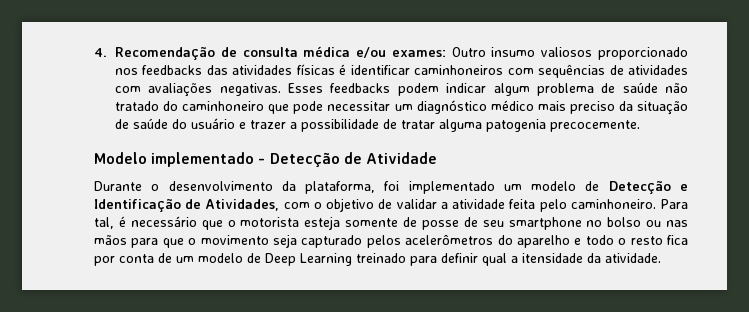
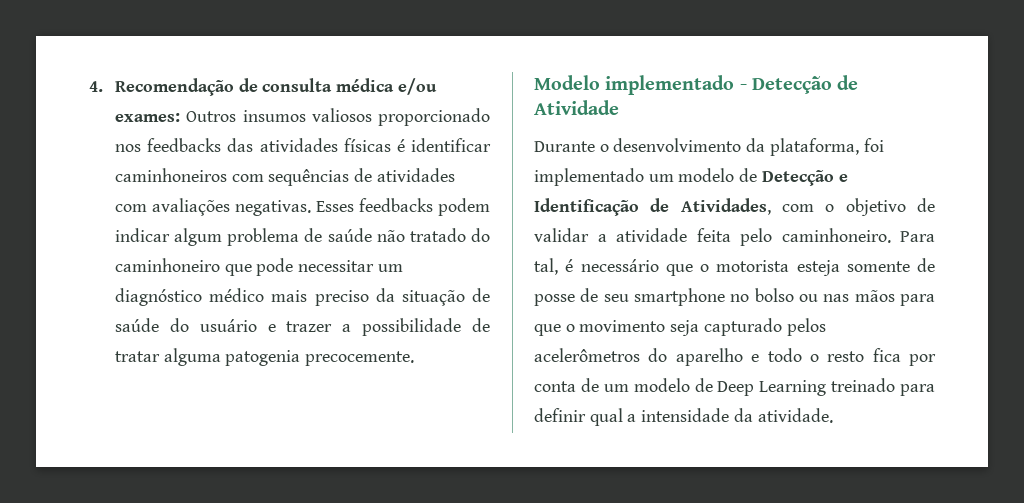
- 4. Recomendação de consulta médica e/ou exames: Outro insumo valiosos proporcionado nos feedbacks das atividades físicas é identificar caminhoneiros com sequências de atividades com avaliações negativas.
+ 4. Recomendação de consulta médica e/ou exames: Outros insumos valiosos proporcionado nos feedbacks das atividades físicas é identificar caminhoneiros com sequências de atividades com avaliações negativas.
- Para tal, é necessário que o motorista esteja somente de posse de seu smartphone no bolso ou nas mãos para que o movimento seja capturado pelos acelerômetros do aparelho e todo o resto fica por conta de um modelo de Deep Learning treinado para definir qual a itensidade da atividade.
+ Para tal, é necessário que o motorista esteja somente de posse de seu smartphone no bolso ou nas mãos para que o movimento seja capturado pelos acelerômetros do aparelho e todo o resto fica por conta de um modelo de Deep Learning treinado para definir qual a intensidade da atividade.

